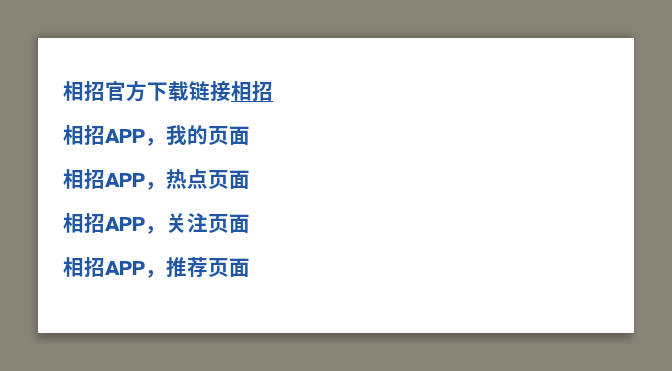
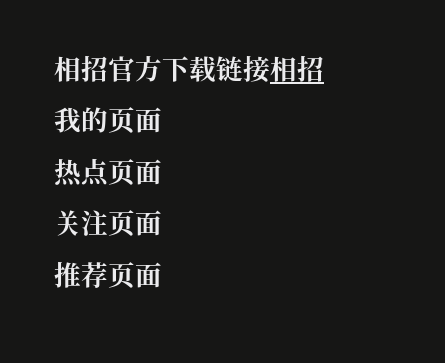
- 相招APP，我的页面
+ 我的页面
- 相招APP，热点页面
+ 热点页面
- 相招APP，关注页面
+ 关注页面
- 相招APP，推荐页面
+ 推荐页面

